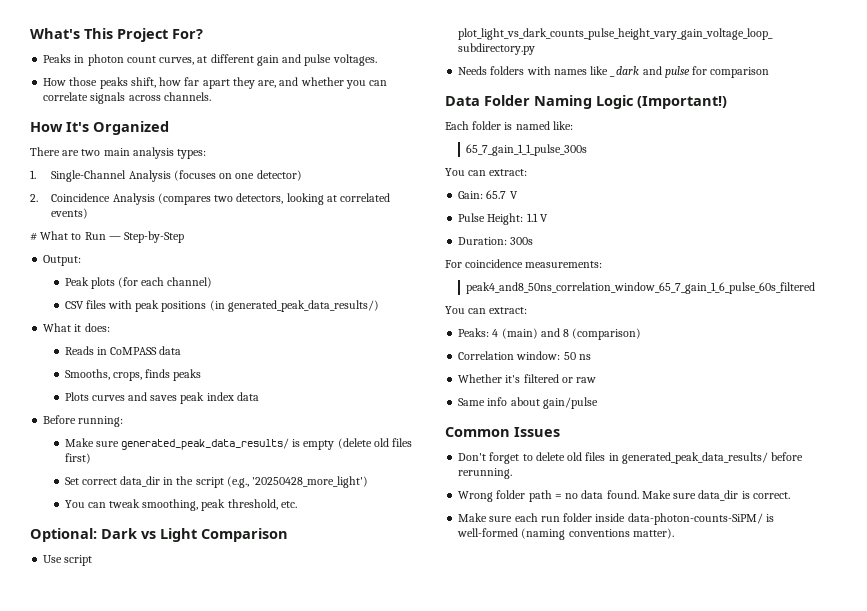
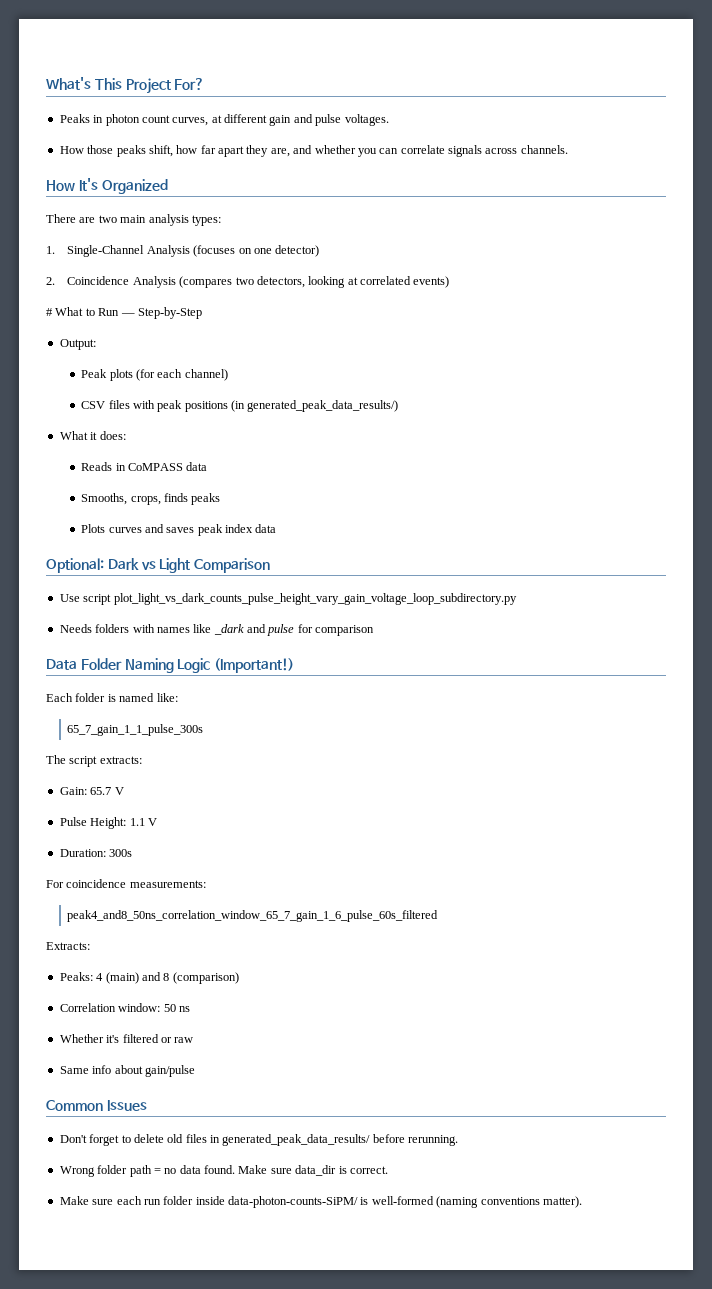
- Before running:
- Make sure generated_peak_data_results/ is empty (delete old files first)
- Set correct data_dir in the script (e.g., '20250428_more_light')
- You can tweak smoothing, peak threshold, etc.
  65_7_gain_1_1_pulse_300s
- You can extract:
+ The script extracts:
  peak4_and8_50ns_correlation_window_65_7_gain_1_6_pulse_60s_filtered
- You can extract:
+ Extracts:

